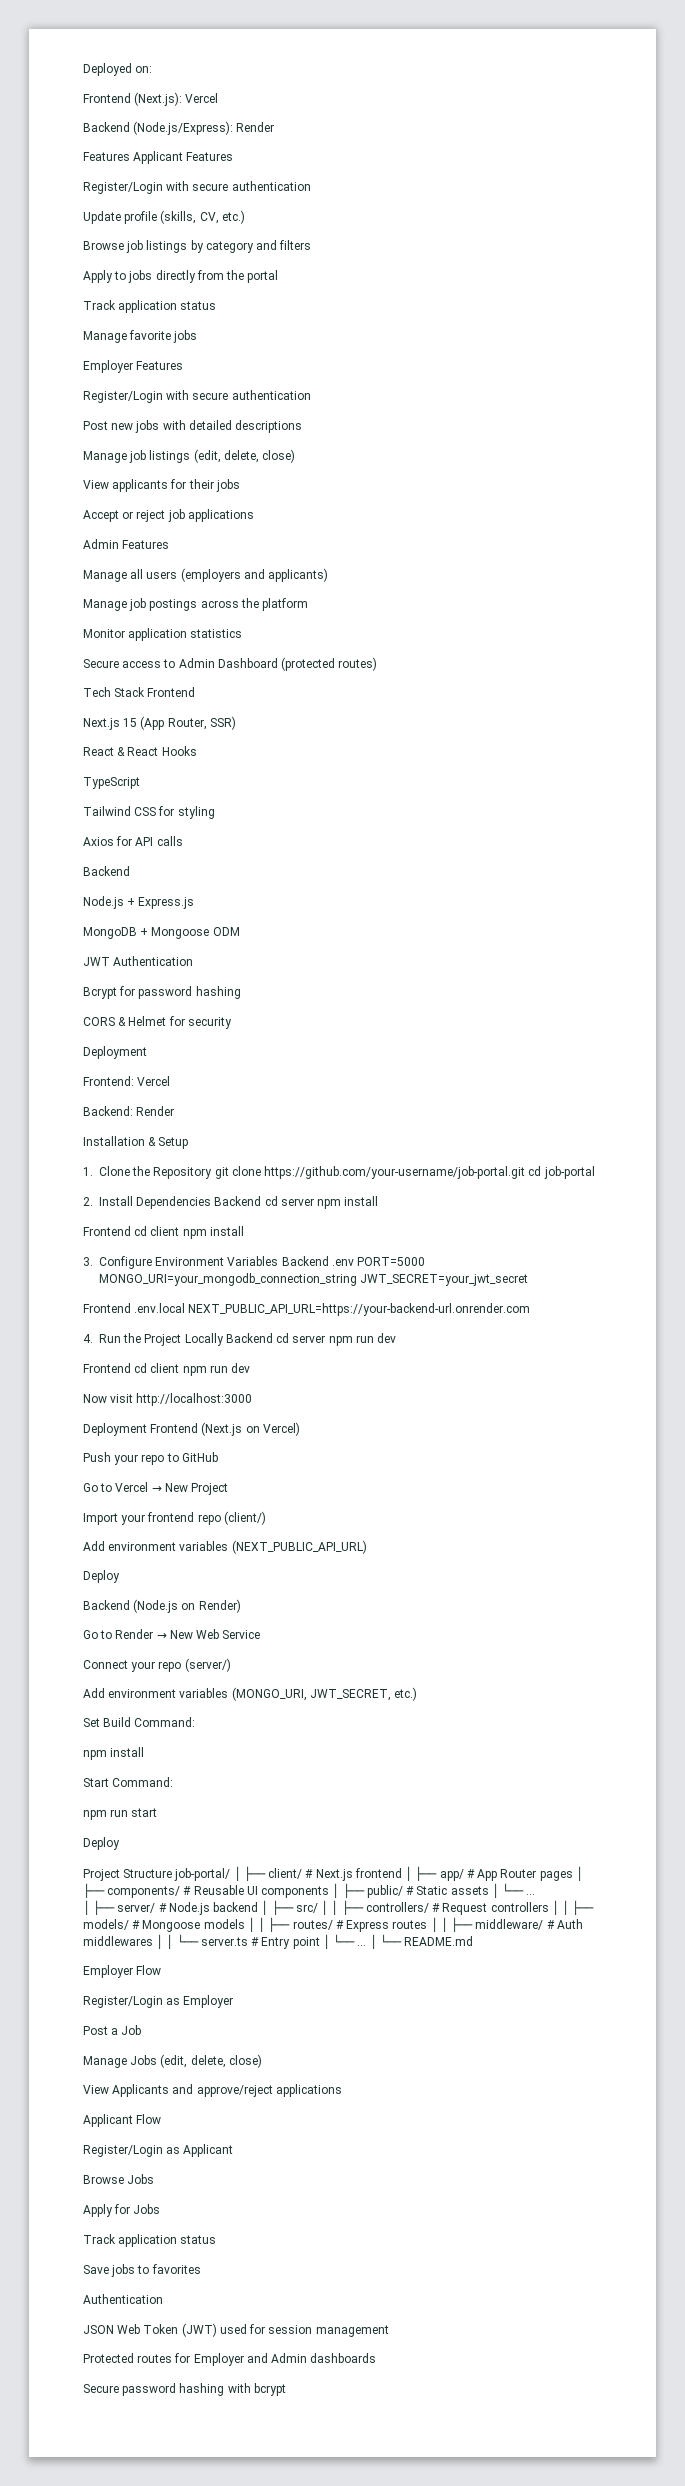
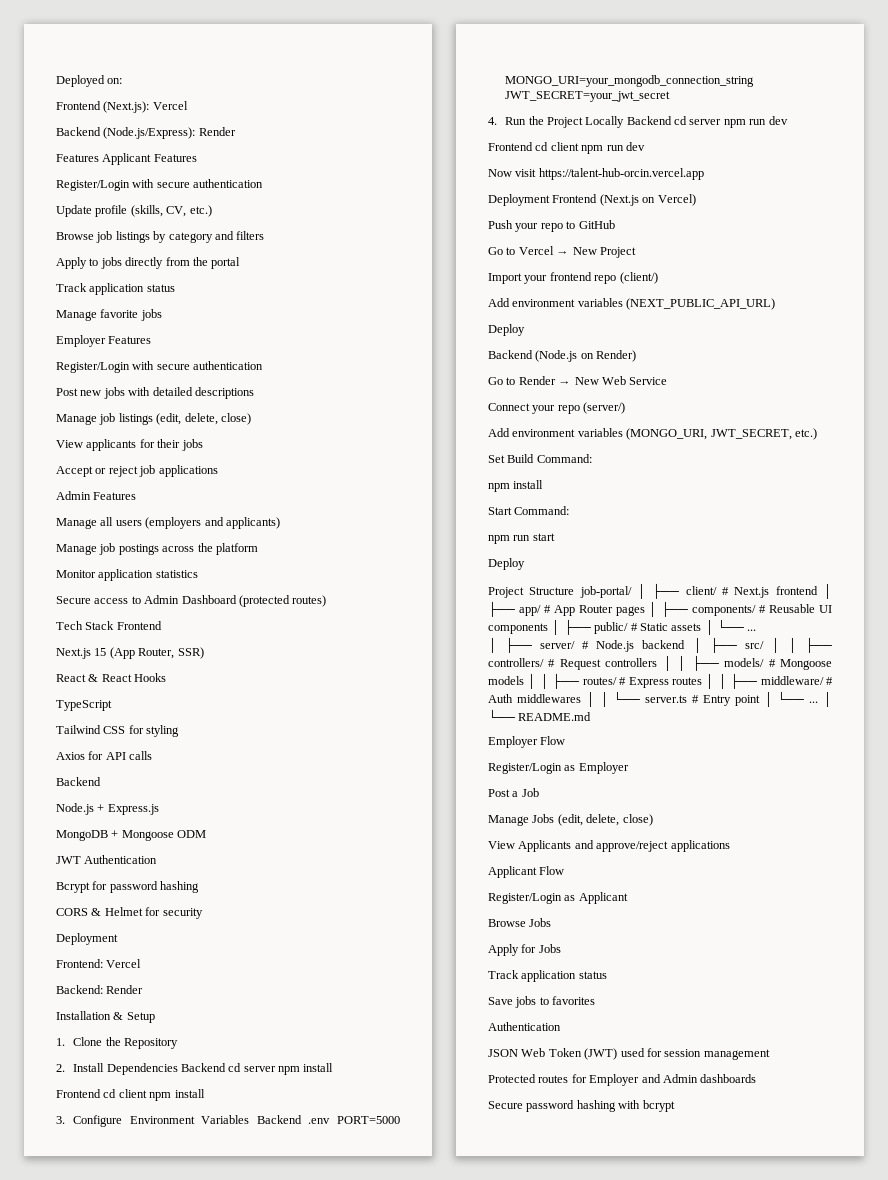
- 1. Clone the Repository git clone https://github.com/your-username/job-portal.git cd job-portal
+ 1. Clone the Repository
- Frontend .env.local NEXT_PUBLIC_API_URL=https://your-backend-url.onrender.com
- Now visit http://localhost:3000
+ Now visit https://talent-hub-orcin.vercel.app

